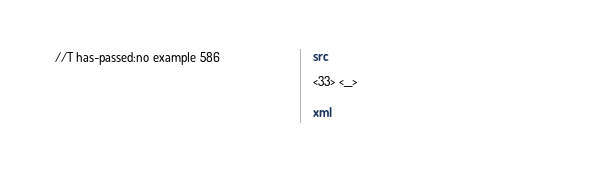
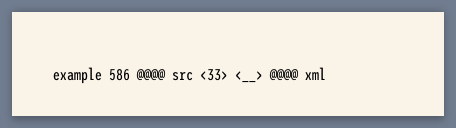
- //T has-passed:no example 586
- src
- <33> <__>
- xml
+ example 586 @@@@ src <33> <__> @@@@ xml

